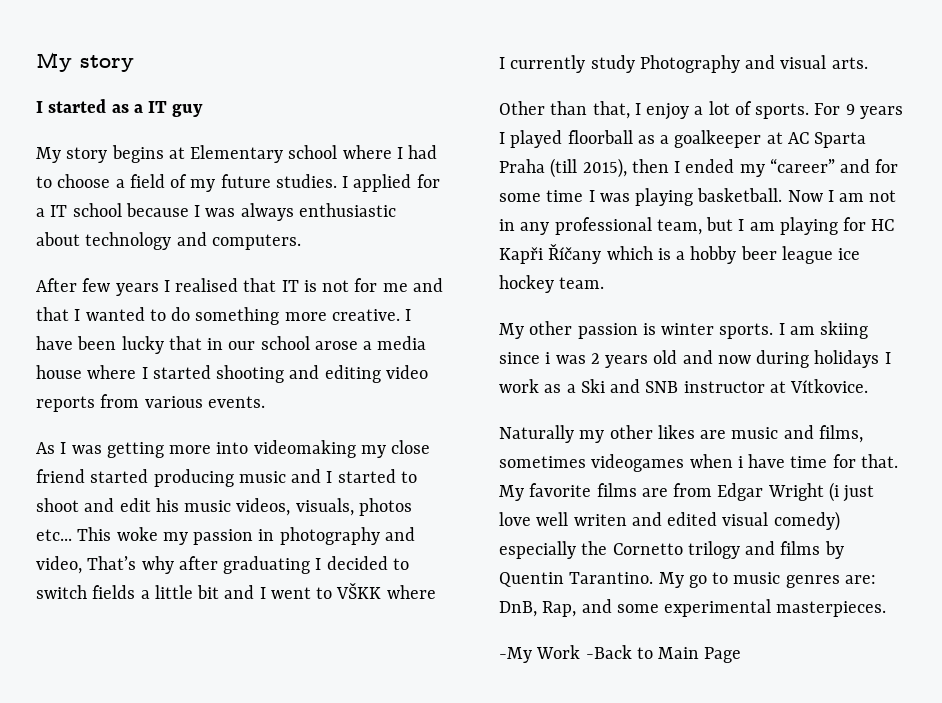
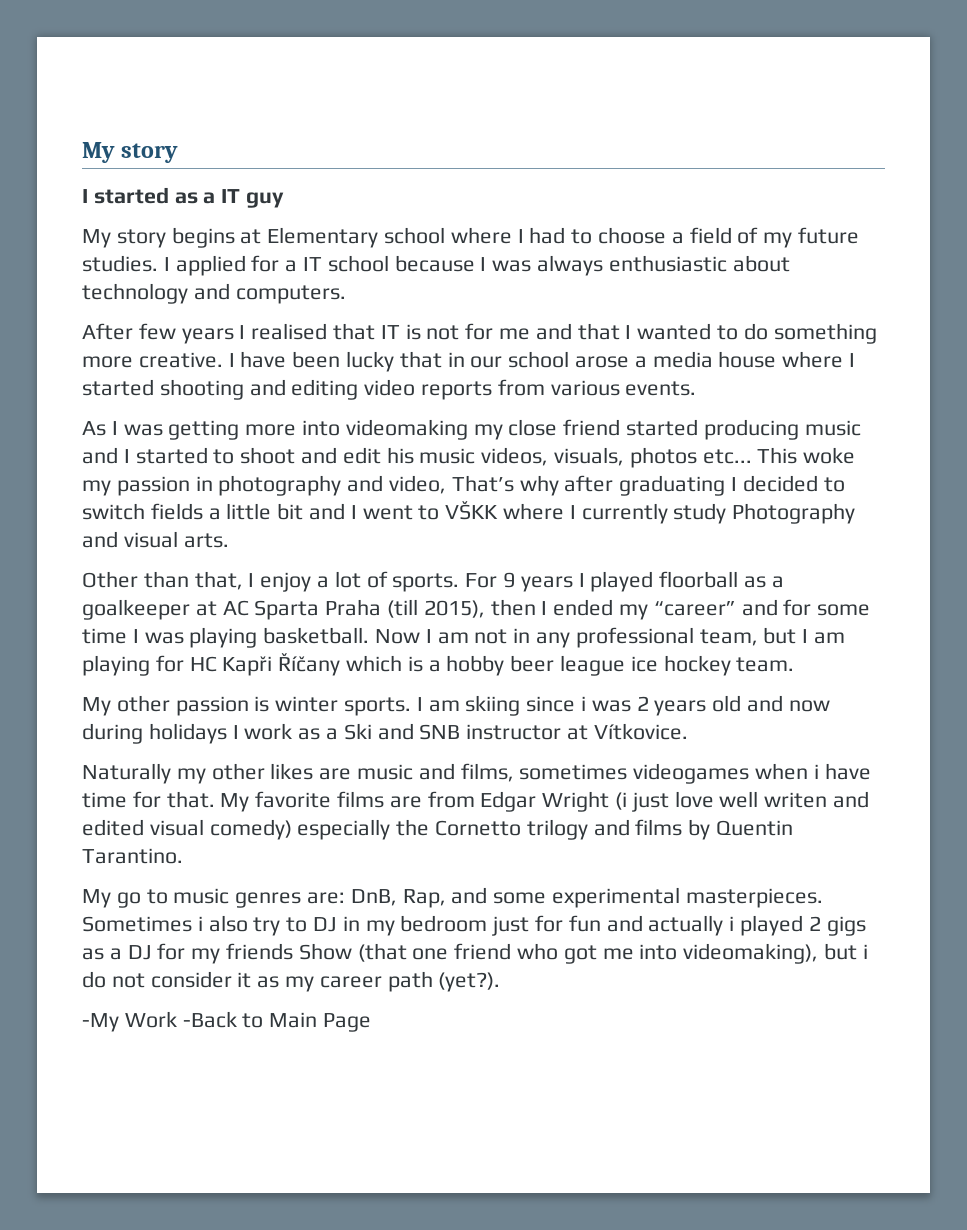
- My favorite films are from Edgar Wright (i just love well writen and edited visual comedy) especially the Cornetto trilogy and films by Quentin Tarantino. My go to music genres are: DnB, Rap, and some experimental masterpieces.
+ My favorite films are from Edgar Wright (i just love well writen and edited visual comedy) especially the Cornetto trilogy and films by Quentin Tarantino.
+ My go to music genres are: DnB, Rap, and some experimental masterpieces. Sometimes i also try to DJ in my bedroom just for fun and actually i played 2 gigs as a DJ for my friends Show (that one friend who got me into videomaking), but i do not consider it as my career path (yet?).

